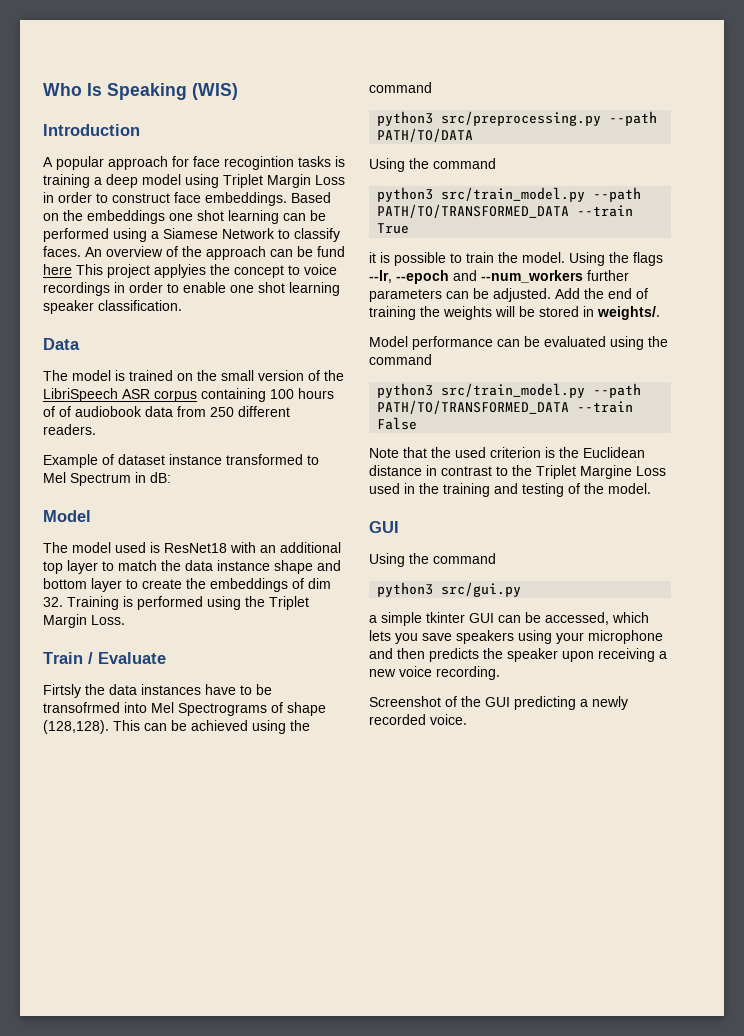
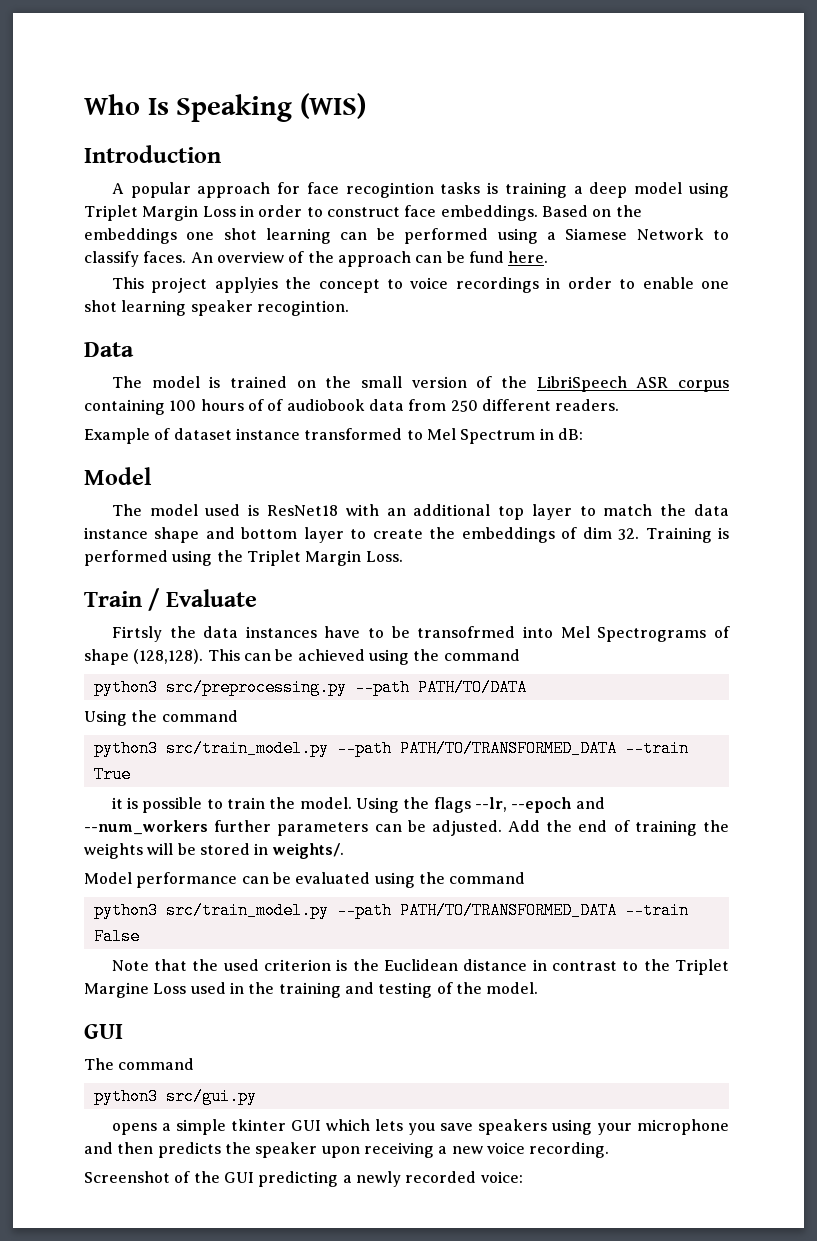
- An overview of the approach can be fund here This project applyies the concept to voice recordings in order to enable one shot learning speaker classification.
+ An overview of the approach can be fund here.
+ This project applyies the concept to voice recordings in order to enable one shot learning speaker recogintion.
  Note that the used criterion is the Euclidean distance in contrast to the Triplet Margine Loss used in the training and testing of the model.
  GUI
- Using the command
+ The command
- a simple tkinter GUI can be accessed, which lets you save speakers using your microphone and then predicts the speaker upon receiving a new voice recording.
+ opens a simple tkinter GUI which lets you save speakers using your microphone and then predicts the speaker upon receiving a new voice recording.
- Screenshot of the GUI predicting a newly recorded voice.
+ Screenshot of the GUI predicting a newly recorded voice:

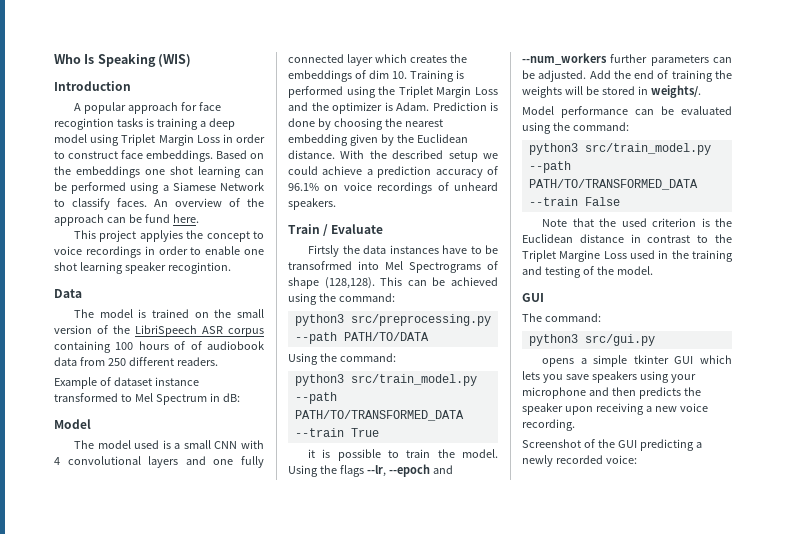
- The model used is ResNet18 with an additional top layer to match the data instance shape and bottom layer to create the embeddings of dim 32. Training is performed using the Triplet Margin Loss.
+ The model used is a small CNN with 4 convolutional layers and one fully connected layer which creates the embeddings of dim 10. Training is performed using the Triplet Margin Loss and the optimizer is Adam. Prediction is done by choosing the nearest embedding given by the Euclidean distance. With the described setup we could achieve a prediction accuracy of 96.1% on voice recordings of unheard speakers.
- This can be achieved using the command
+ This can be achieved using the command:
- Using the command
+ Using the command:
- Model performance can be evaluated using the command
+ Model performance can be evaluated using the command:
- The command
+ The command:

